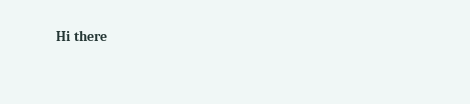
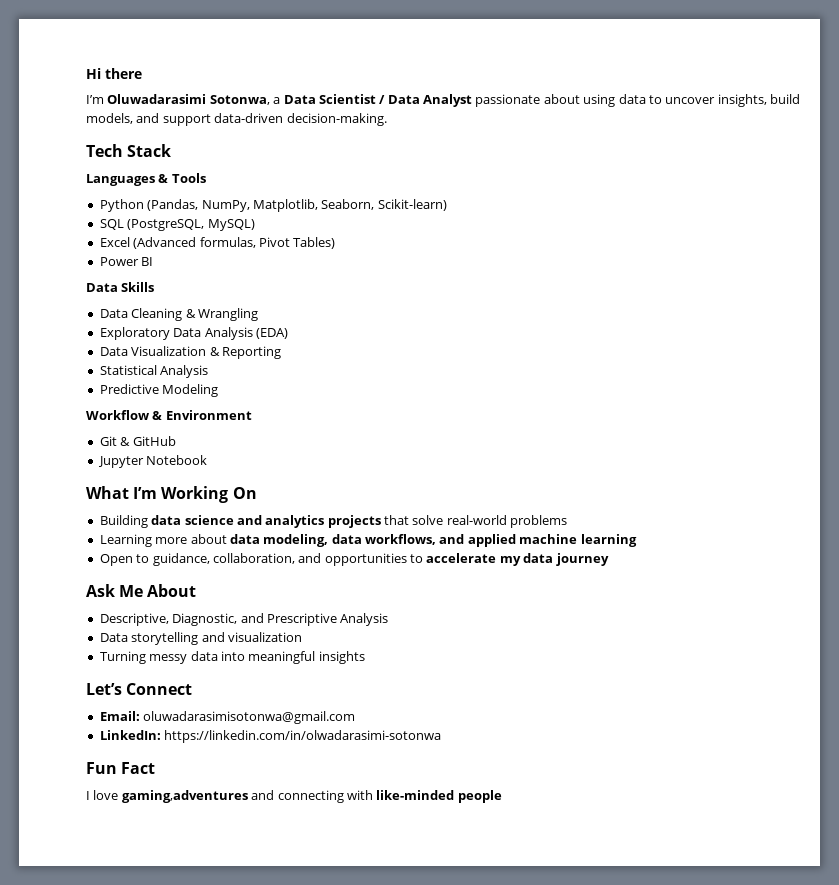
+ I’m Oluwadarasimi Sotonwa, a Data Scientist / Data Analyst passionate about using data to uncover insights, build models, and support data-driven decision-making.
+ Tech Stack
+ Languages & Tools
+ Python (Pandas, NumPy, Matplotlib, Seaborn, Scikit-learn)
+ SQL (PostgreSQL, MySQL)
+ Excel (Advanced formulas, Pivot Tables)
+ Power BI
+ Data Skills
+ Data Cleaning & Wrangling
+ Exploratory Data Analysis (EDA)
+ Data Visualization & Reporting
+ Statistical Analysis
+ Predictive Modeling
+ Workflow & Environment
+ Git & GitHub
+ Jupyter Notebook
+ What I’m Working On
+ Building data science and analytics projects that solve real-world problems
+ Learning more about data modeling, data workflows, and applied machine learning
+ Open to guidance, collaboration, and opportunities to accelerate my data journey
+ Ask Me About
+ Descriptive, Diagnostic, and Prescriptive Analysis
+ Data storytelling and visualization
+ Turning messy data into meaningful insights
+ Let’s Connect
+ Email: oluwadarasimisotonwa@gmail.com
+ LinkedIn: https://linkedin.com/in/olwadarasimi-sotonwa
+ Fun Fact
+ I love gaming,adventures and connecting with like-minded people

